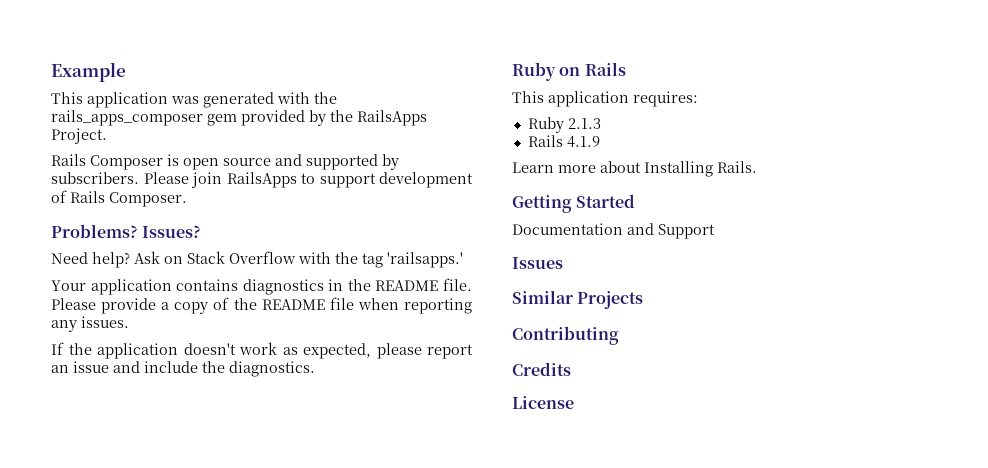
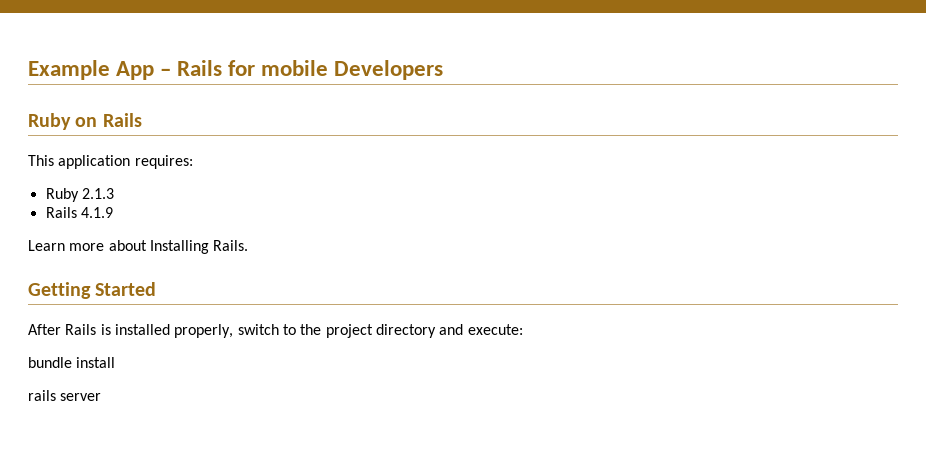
- Example
- This application was generated with the rails_apps_composer gem provided by the RailsApps Project.
- Rails Composer is open source and supported by subscribers. Please join RailsApps to support development of Rails Composer.
- Problems? Issues?
- Need help? Ask on Stack Overflow with the tag 'railsapps.'
- Your application contains diagnostics in the README file. Please provide a copy of the README file when reporting any issues.
- If the application doesn't work as expected, please report an issue and include the diagnostics.
+ Example App – Rails for mobile Developers
- Documentation and Support
- Issues
- Similar Projects
- Contributing
- Credits
- License
+ After Rails is installed properly, switch to the project directory and execute:
+ bundle install
+ rails server

